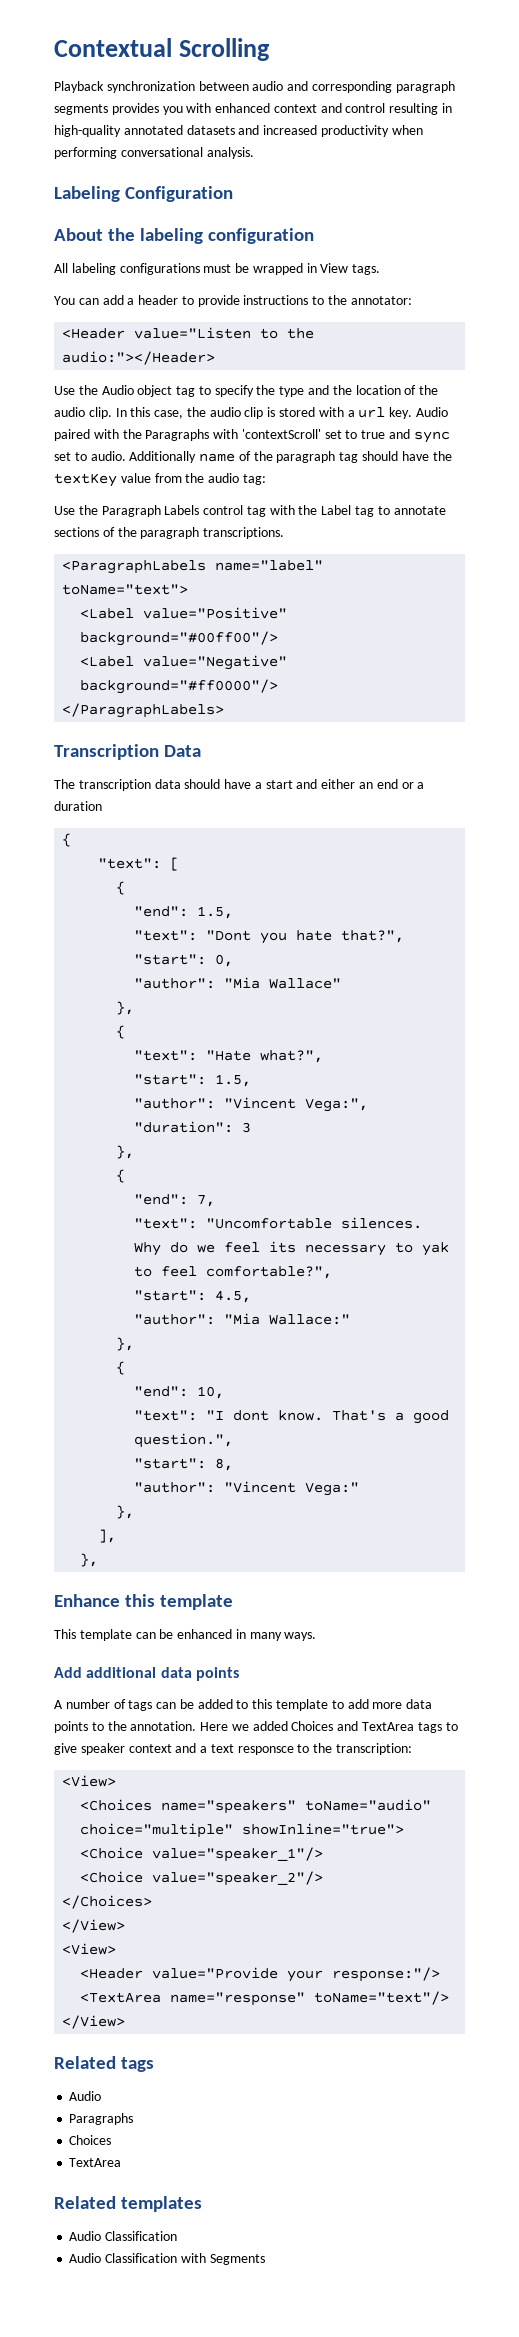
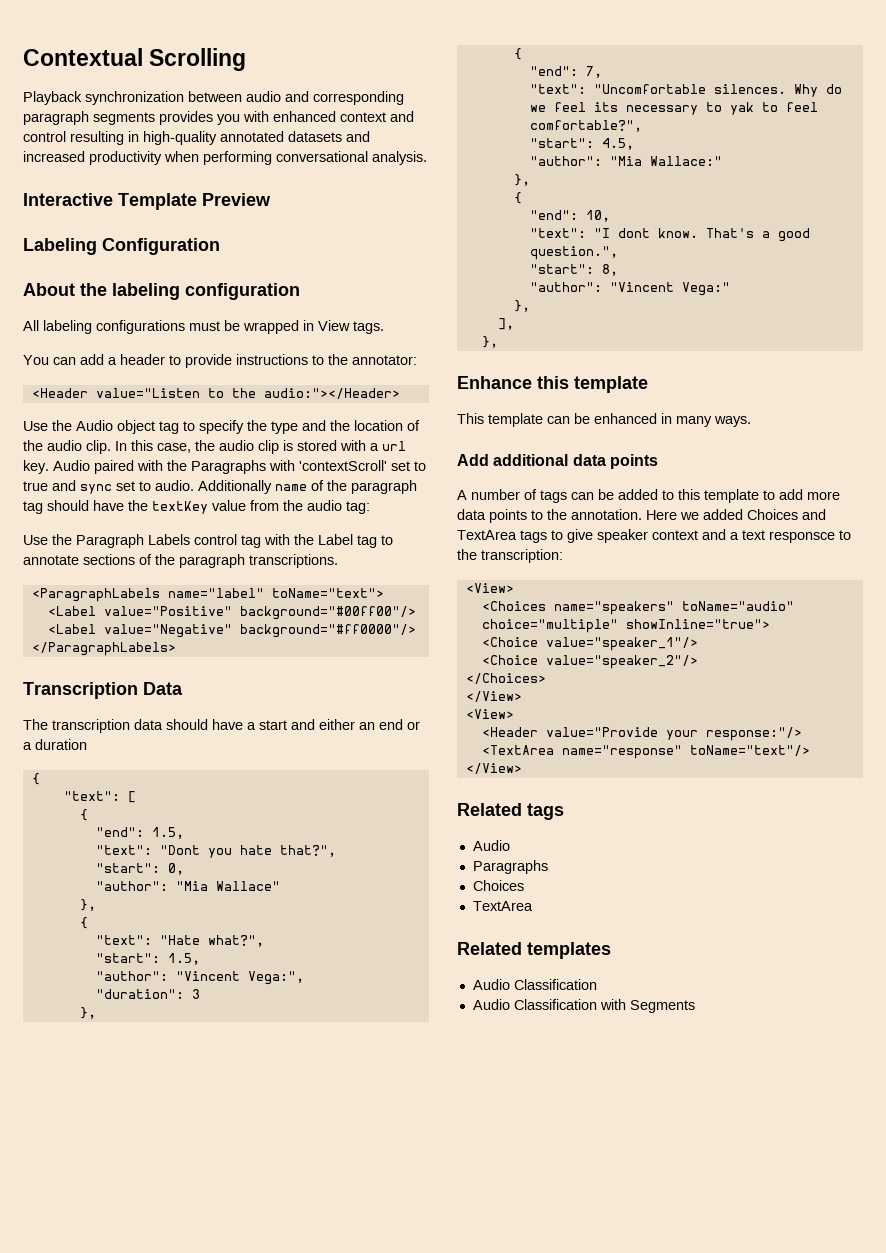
+ Interactive Template Preview

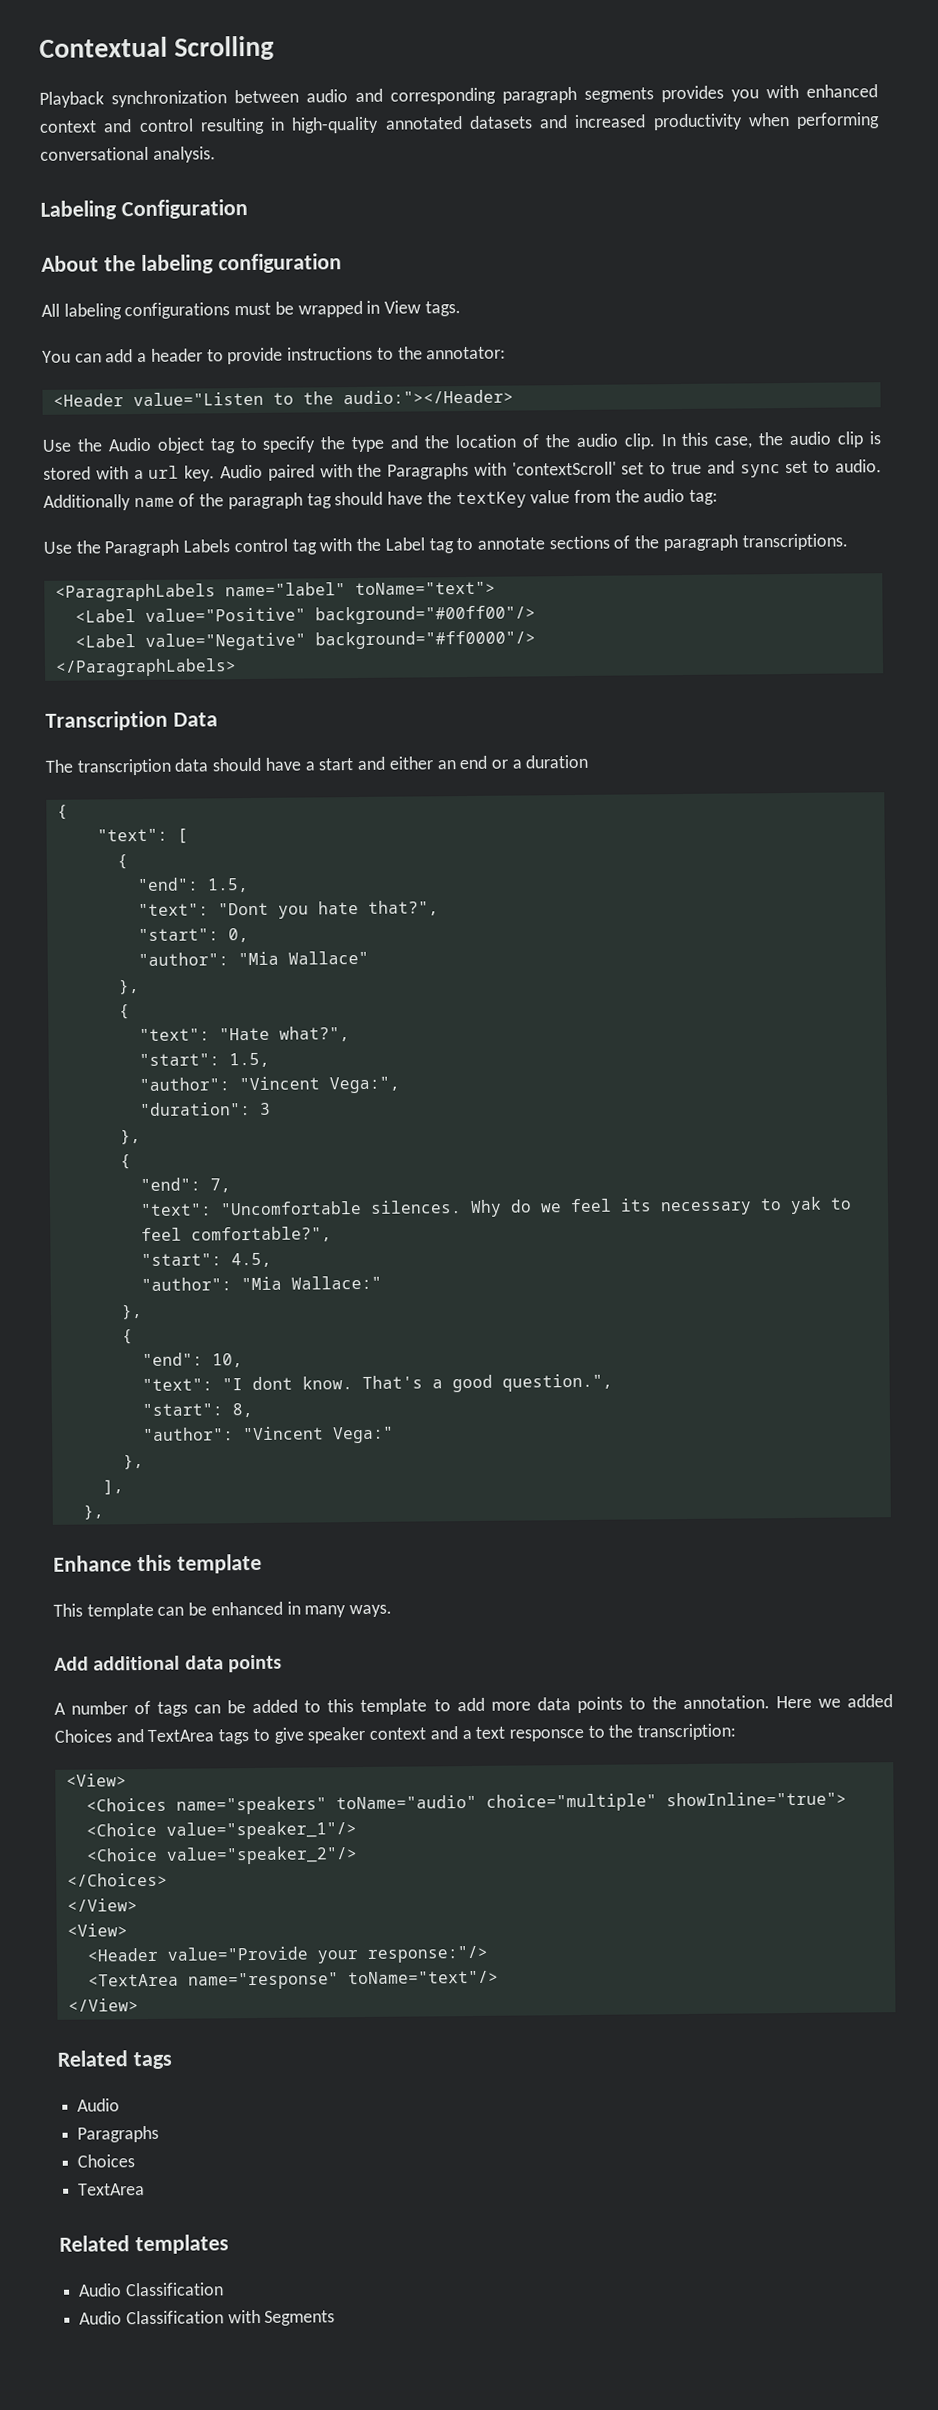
- Interactive Template Preview

